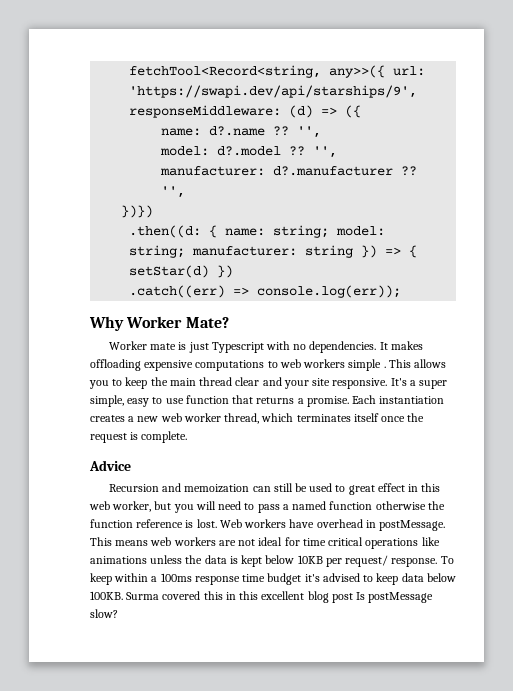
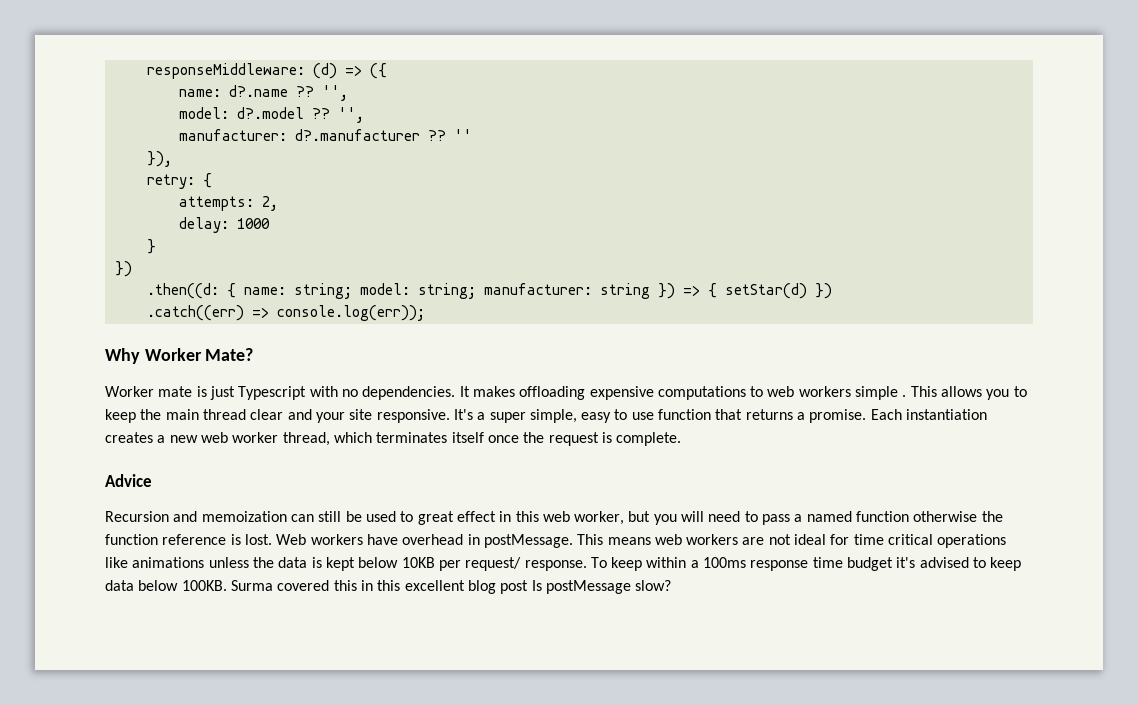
- fetchTool<Record<string, any>>({ url: 'https://swapi.dev/api/starships/9', responseMiddleware: (d) => ({
+ responseMiddleware: (d) => ({
- manufacturer: d?.manufacturer ?? '',
- })})
+ manufacturer: d?.manufacturer ?? ''
+ }),
+ retry: {
+ attempts: 2,
+ delay: 1000
+ }
+ })

